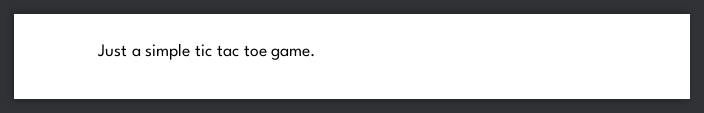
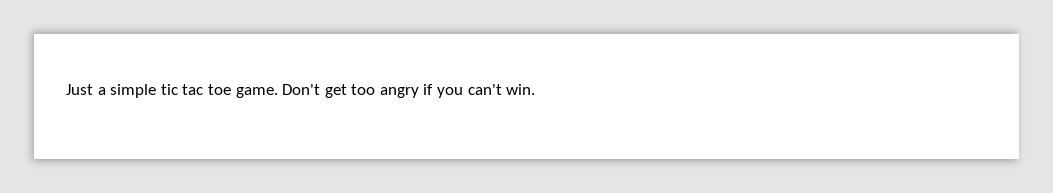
+ Don't get too angry if you can't win.

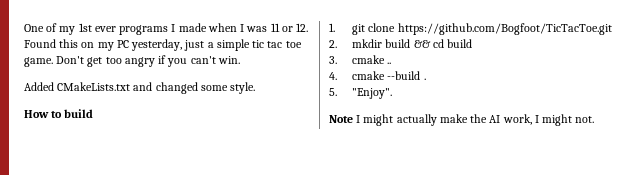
- Just a simple tic tac toe game.
+ One of my 1st ever programs I made when I was 11 or 12. Found this on my PC yesterday, just a simple tic tac toe game.
+ Added CMakeLists.txt and changed some style.
+ How to build
+ 1. git clone https://github.com/Bogfoot/TicTacToe.git
+ 2. mkdir build && cd build
+ 3. cmake ..
+ 4. cmake --build .
+ 5. "Enjoy".
+ Note I might actually make the AI work, I might not.

